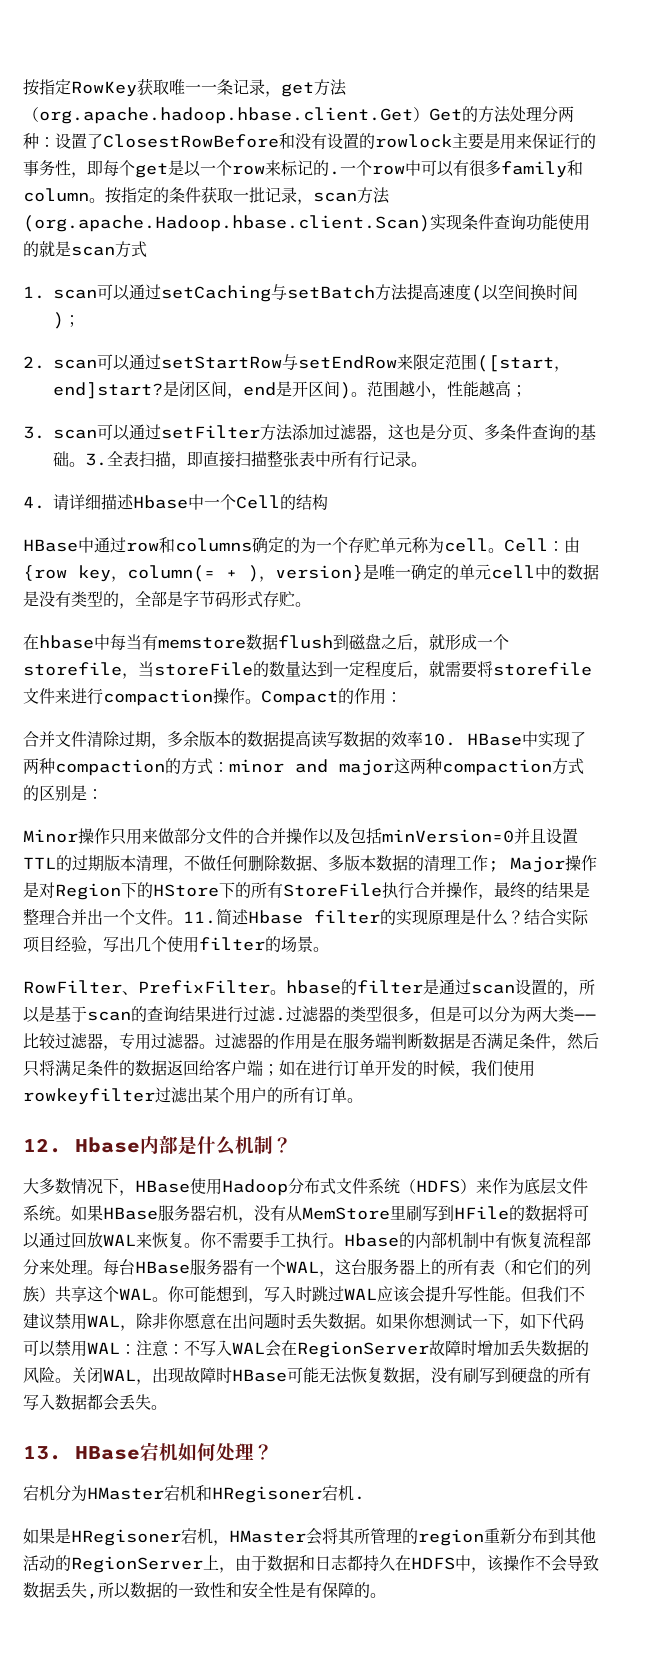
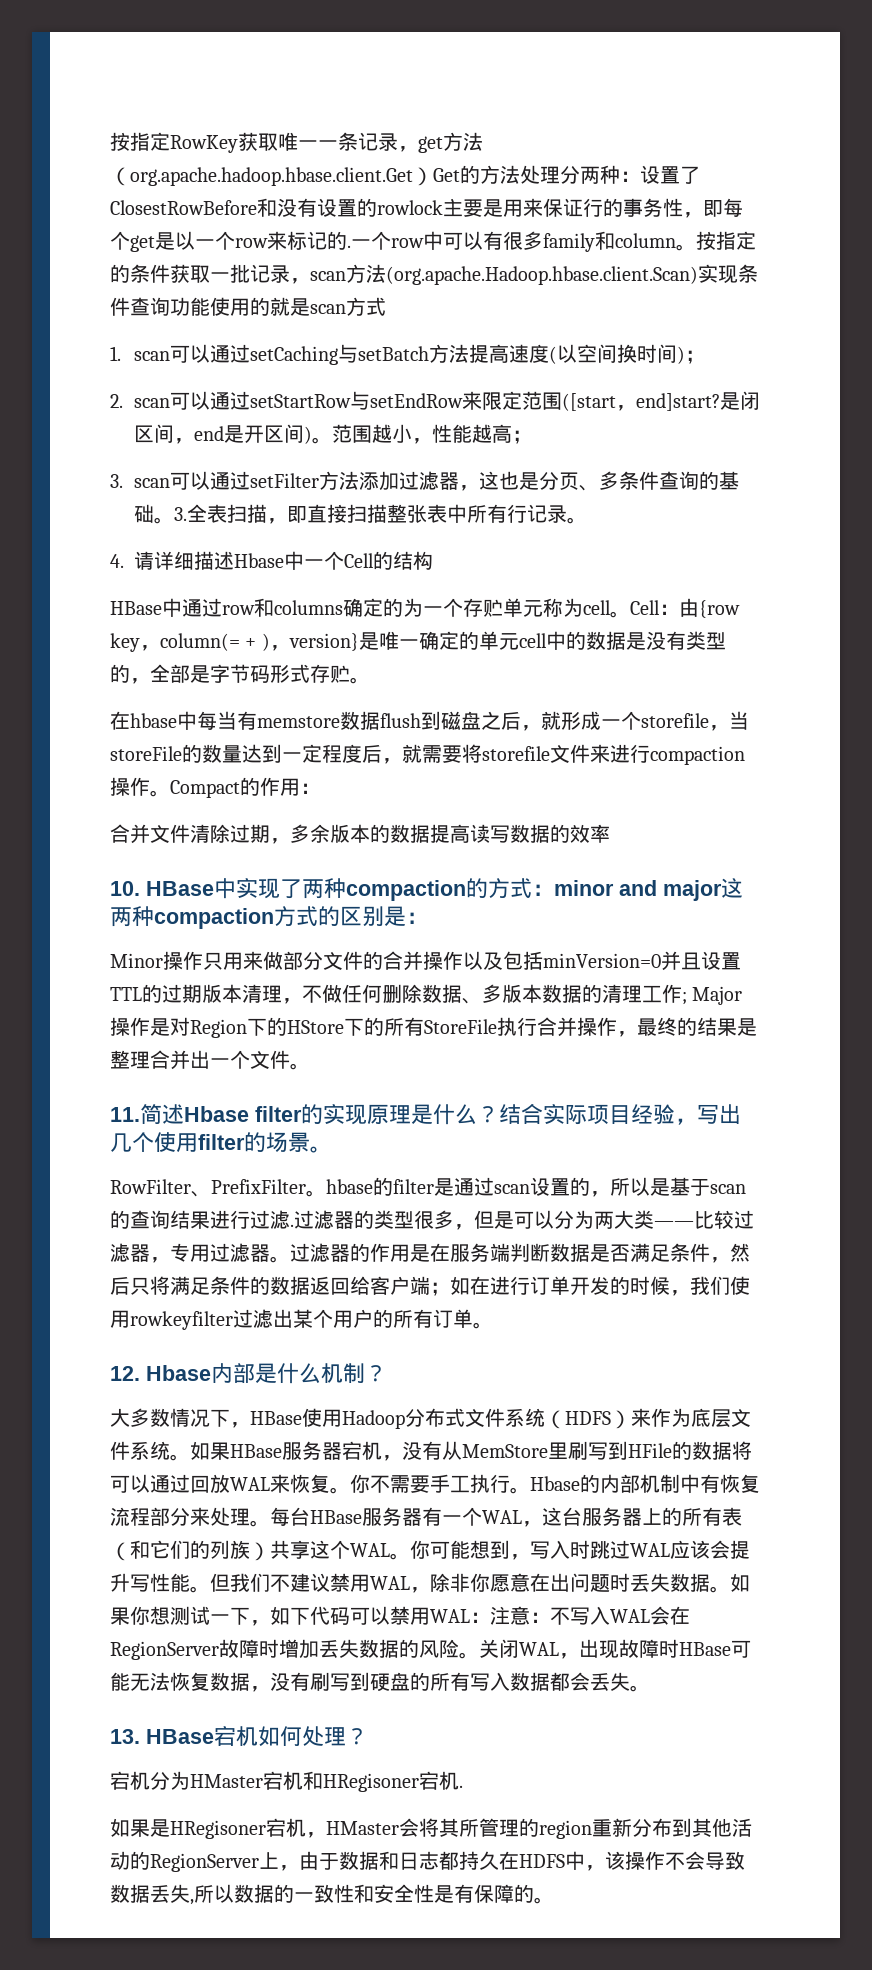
- 合并文件清除过期，多余版本的数据提高读写数据的效率10. HBase中实现了两种compaction的方式：minor and major这两种compaction方式的区别是：
+ 合并文件清除过期，多余版本的数据提高读写数据的效率
+ 10. HBase中实现了两种compaction的方式：minor and major这两种compaction方式的区别是：
- Minor操作只用来做部分文件的合并操作以及包括minVersion=0并且设置TTL的过期版本清理，不做任何删除数据、多版本数据的清理工作; Major操作是对Region下的HStore下的所有StoreFile执行合并操作，最终的结果是整理合并出一个文件。11.简述Hbase filter的实现原理是什么？
+ Minor操作只用来做部分文件的合并操作以及包括minVersion=0并且设置TTL的过期版本清理，不做任何删除数据、多版本数据的清理工作; Major操作是对Region下的HStore下的所有StoreFile执行合并操作，最终的结果是整理合并出一个文件。
+ 11.简述Hbase filter的实现原理是什么？

